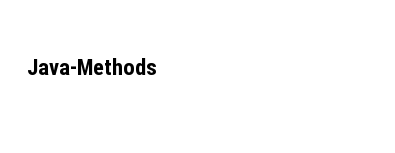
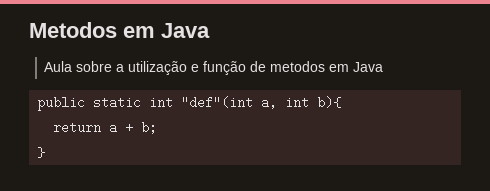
- Java-Methods
+ Metodos em Java
+ Aula sobre a utilização e função de metodos em Java
+ public static int "def"(int a, int b){
+ return a + b;
+ }

